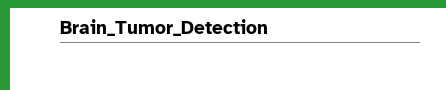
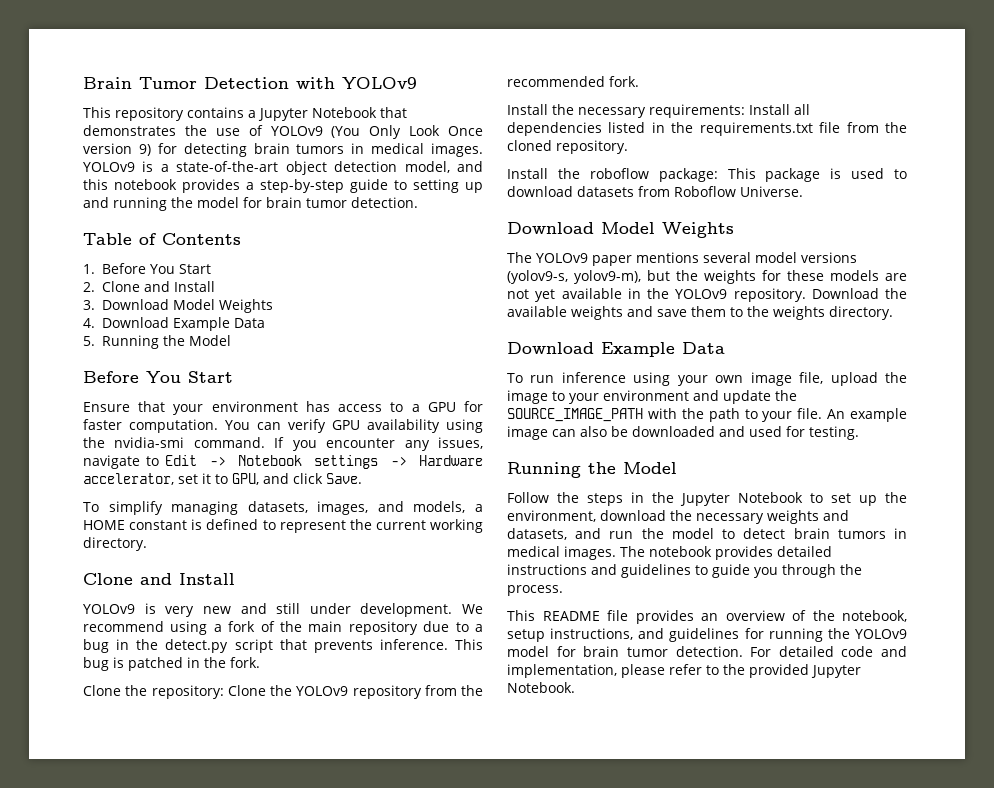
- Brain_Tumor_Detection
+ Brain Tumor Detection with YOLOv9
+ This repository contains a Jupyter Notebook that demonstrates the use of YOLOv9 (You Only Look Once version 9) for detecting brain tumors in medical images. YOLOv9 is a state-of-the-art object detection model, and this notebook provides a step-by-step guide to setting up and running the model for brain tumor detection.
+ Table of Contents
+ 1. Before You Start
+ 2. Clone and Install
+ 3. Download Model Weights
+ 4. Download Example Data
+ 5. Running the Model
+ Before You Start
+ Ensure that your environment has access to a GPU for faster computation. You can verify GPU availability using the nvidia-smi command. If you encounter any issues, navigate to Edit -> Notebook settings -> Hardware accelerator, set it to GPU, and click Save.
+ To simplify managing datasets, images, and models, a HOME constant is defined to represent the current working directory.
+ Clone and Install
+ YOLOv9 is very new and still under development. We recommend using a fork of the main repository due to a bug in the detect.py script that prevents inference. This bug is patched in the fork.
+ Clone the repository: Clone the YOLOv9 repository from the recommended fork.
+ Install the necessary requirements: Install all dependencies listed in the requirements.txt file from the cloned repository.
+ Install the roboflow package: This package is used to download datasets from Roboflow Universe.
+ Download Model Weights
+ The YOLOv9 paper mentions several model versions (yolov9-s, yolov9-m), but the weights for these models are not yet available in the YOLOv9 repository. Download the available weights and save them to the weights directory.
+ Download Example Data
+ To run inference using your own image file, upload the image to your environment and update the SOURCE_IMAGE_PATH with the path to your file. An example image can also be downloaded and used for testing.
+ Running the Model
+ Follow the steps in the Jupyter Notebook to set up the environment, download the necessary weights and datasets, and run the model to detect brain tumors in medical images. The notebook provides detailed instructions and guidelines to guide you through the process.
+ This README file provides an overview of the notebook, setup instructions, and guidelines for running the YOLOv9 model for brain tumor detection. For detailed code and implementation, please refer to the provided Jupyter Notebook.

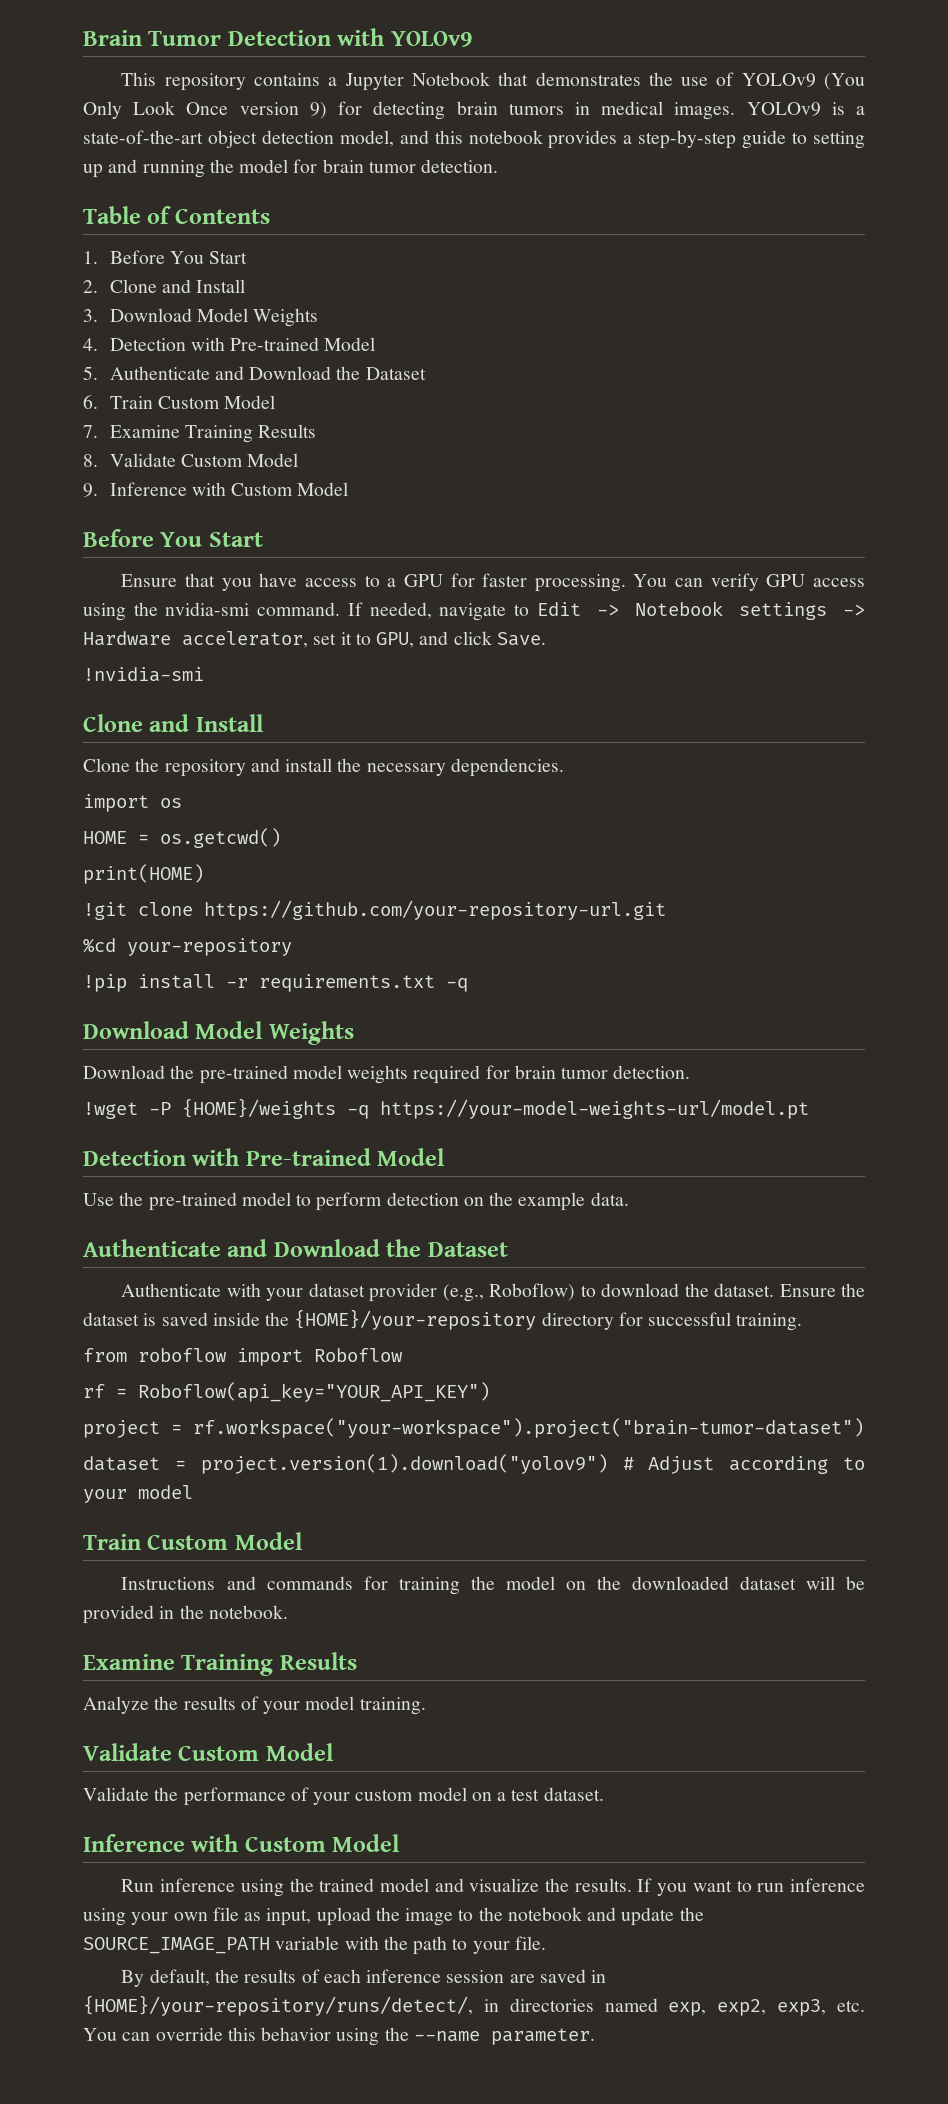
- 4. Download Example Data
- 5. Running the Model
+ 4. Detection with Pre-trained Model
+ 5. Authenticate and Download the Dataset
+ 6. Train Custom Model
+ 7. Examine Training Results
+ 8. Validate Custom Model
+ 9. Inference with Custom Model
- Ensure that your environment has access to a GPU for faster computation.
+ Ensure that you have access to a GPU for faster processing.
- You can verify GPU availability using the nvidia-smi command.
+ You can verify GPU access using the nvidia-smi command.
- If you encounter any issues, navigate to Edit -> Notebook settings -> Hardware accelerator, set it to GPU, and click Save.
+ If needed, navigate to Edit -> Notebook settings -> Hardware accelerator, set it to GPU, and click Save.
- To simplify managing datasets, images, and models, a HOME constant is defined to represent the current working directory.
+ !nvidia-smi
  Clone and Install
- YOLOv9 is very new and still under development. We recommend using a fork of the main repository due to a bug in the detect.py script that prevents inference. This bug is patched in the fork.
- Clone the repository: Clone the YOLOv9 repository from the recommended fork.
- Install the necessary requirements: Install all dependencies listed in the requirements.txt file from the cloned repository.
- Install the roboflow package: This package is used to download datasets from Roboflow Universe.
+ Clone the repository and install the necessary dependencies.
+ import os
+ HOME = os.getcwd()
+ print(HOME)
+ !git clone https://github.com/your-repository-url.git
+ %cd your-repository
+ !pip install -r requirements.txt -q
  Download Model Weights
- The YOLOv9 paper mentions several model versions (yolov9-s, yolov9-m), but the weights for these models are not yet available in the YOLOv9 repository. Download the available weights and save them to the weights directory.
- Download Example Data
- To run inference using your own image file, upload the image to your environment and update the SOURCE_IMAGE_PATH with the path to your file. An example image can also be downloaded and used for testing.
- Running the Model
- Follow the steps in the Jupyter Notebook to set up the environment, download the necessary weights and datasets, and run the model to detect brain tumors in medical images. The notebook provides detailed instructions and guidelines to guide you through the process.
- This README file provides an overview of the notebook, setup instructions, and guidelines for running the YOLOv9 model for brain tumor detection. For detailed code and implementation, please refer to the provided Jupyter Notebook.
+ Download the pre-trained model weights required for brain tumor detection.
+ !wget -P {HOME}/weights -q https://your-model-weights-url/model.pt
+ Detection with Pre-trained Model
+ Use the pre-trained model to perform detection on the example data.
+ Authenticate and Download the Dataset
+ Authenticate with your dataset provider (e.g., Roboflow) to download the dataset. Ensure the dataset is saved inside the {HOME}/your-repository directory for successful training.
+ from roboflow import Roboflow
+ rf = Roboflow(api_key="YOUR_API_KEY")
+ project = rf.workspace("your-workspace").project("brain-tumor-dataset")
+ dataset = project.version(1).download("yolov9") # Adjust according to your model
+ Train Custom Model
+ Instructions and commands for training the model on the downloaded dataset will be provided in the notebook.
+ Examine Training Results
+ Analyze the results of your model training.
+ Validate Custom Model
+ Validate the performance of your custom model on a test dataset.
+ Inference with Custom Model
+ Run inference using the trained model and visualize the results. If you want to run inference using your own file as input, upload the image to the notebook and update the SOURCE_IMAGE_PATH variable with the path to your file.
+ By default, the results of each inference session are saved in {HOME}/your-repository/runs/detect/, in directories named exp, exp2, exp3, etc. You can override this behavior using the --name parameter.

